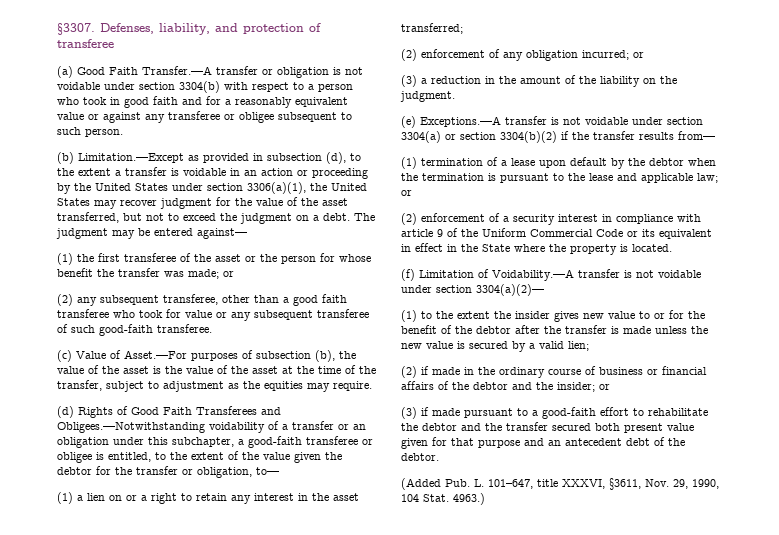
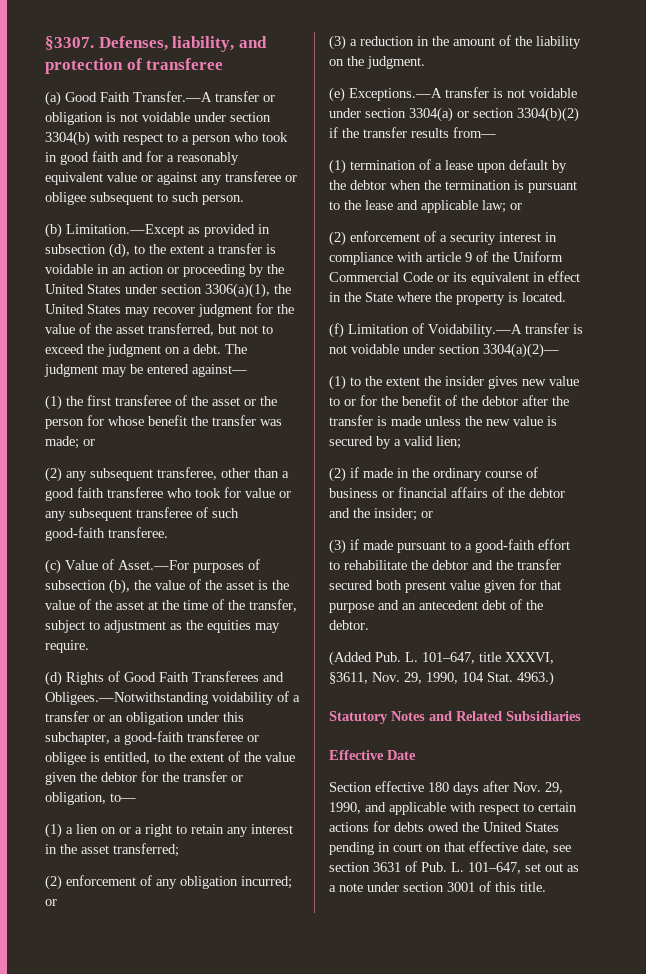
+ Statutory Notes and Related Subsidiaries
+ Effective Date
+ Section effective 180 days after Nov. 29, 1990, and applicable with respect to certain actions for debts owed the United States pending in court on that effective date, see section 3631 of Pub. L. 101–647, set out as a note under section 3001 of this title.

